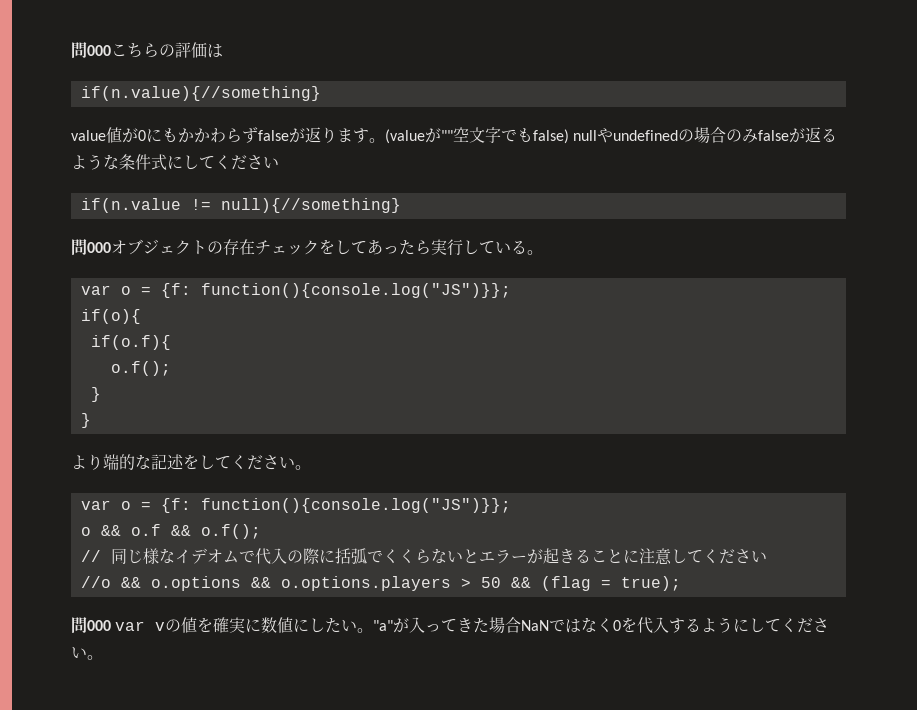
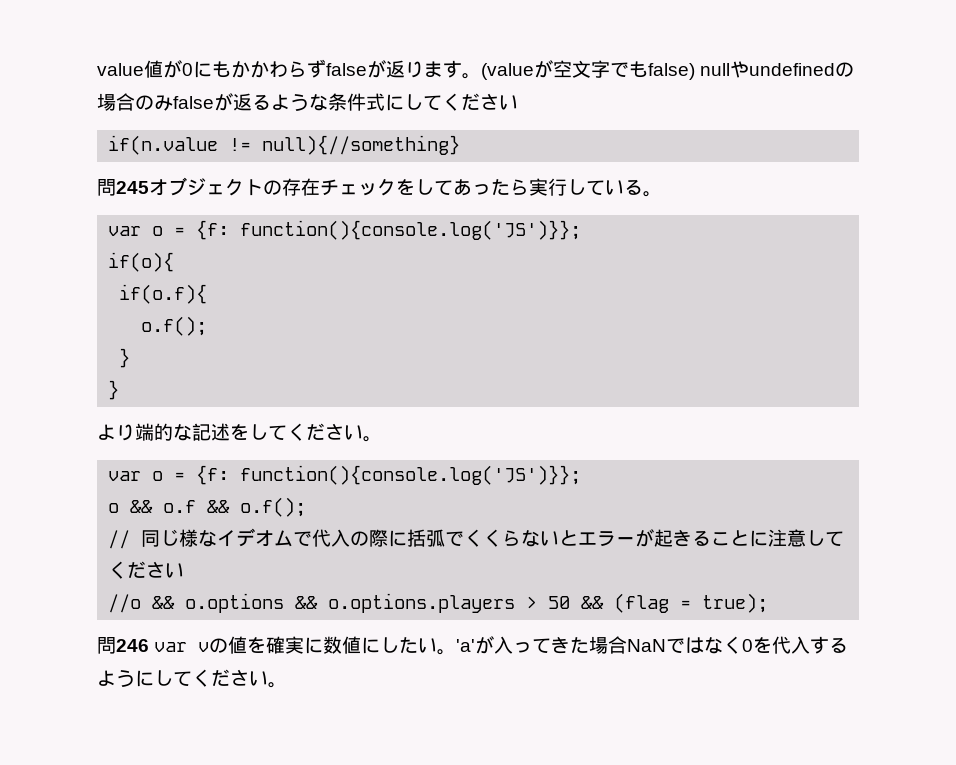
- 問000こちらの評価は
- if(n.value){//something}
- (valueが""空文字でもfalse) nullやundefinedの場合のみfalseが返るような条件式にしてください
+ (valueが空文字でもfalse) nullやundefinedの場合のみfalseが返るような条件式にしてください
- 問000オブジェクトの存在チェックをしてあったら実行している。
- var o = {f: function(){console.log("JS")}};
+ 問245オブジェクトの存在チェックをしてあったら実行している。
+ var o = {f: function(){console.log('JS')}};
  より端的な記述をしてください。
- var o = {f: function(){console.log("JS")}};
+ var o = {f: function(){console.log('JS')}};
- 問000 var vの値を確実に数値にしたい。
+ 問246 var vの値を確実に数値にしたい。
- "a"が入ってきた場合NaNではなく0を代入するようにしてください。
+ 'a'が入ってきた場合NaNではなく0を代入するようにしてください。

